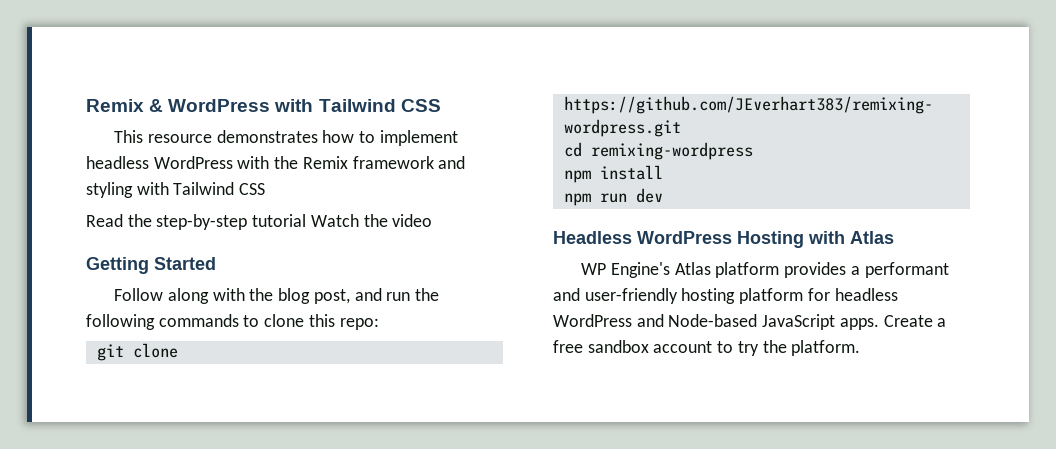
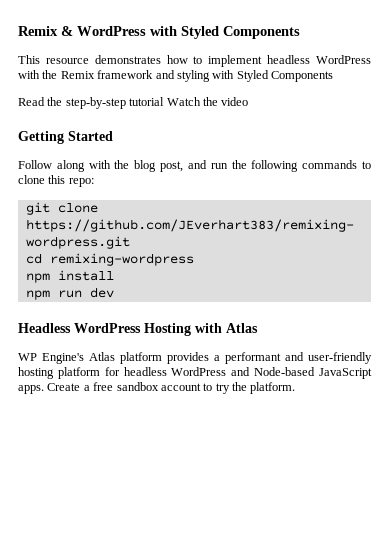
- Remix & WordPress with Tailwind CSS
+ Remix & WordPress with Styled Components
- This resource demonstrates how to implement headless WordPress with the Remix framework and styling with Tailwind CSS
+ This resource demonstrates how to implement headless WordPress with the Remix framework and styling with Styled Components

